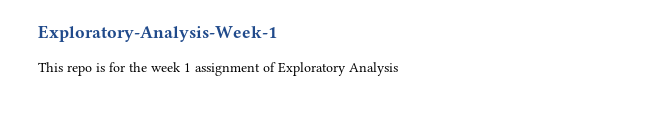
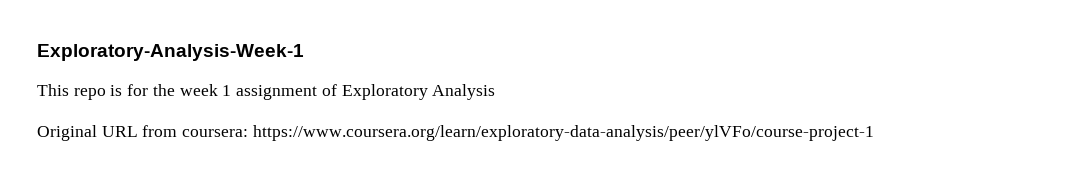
+ Original URL from coursera: https://www.coursera.org/learn/exploratory-data-analysis/peer/ylVFo/course-project-1

